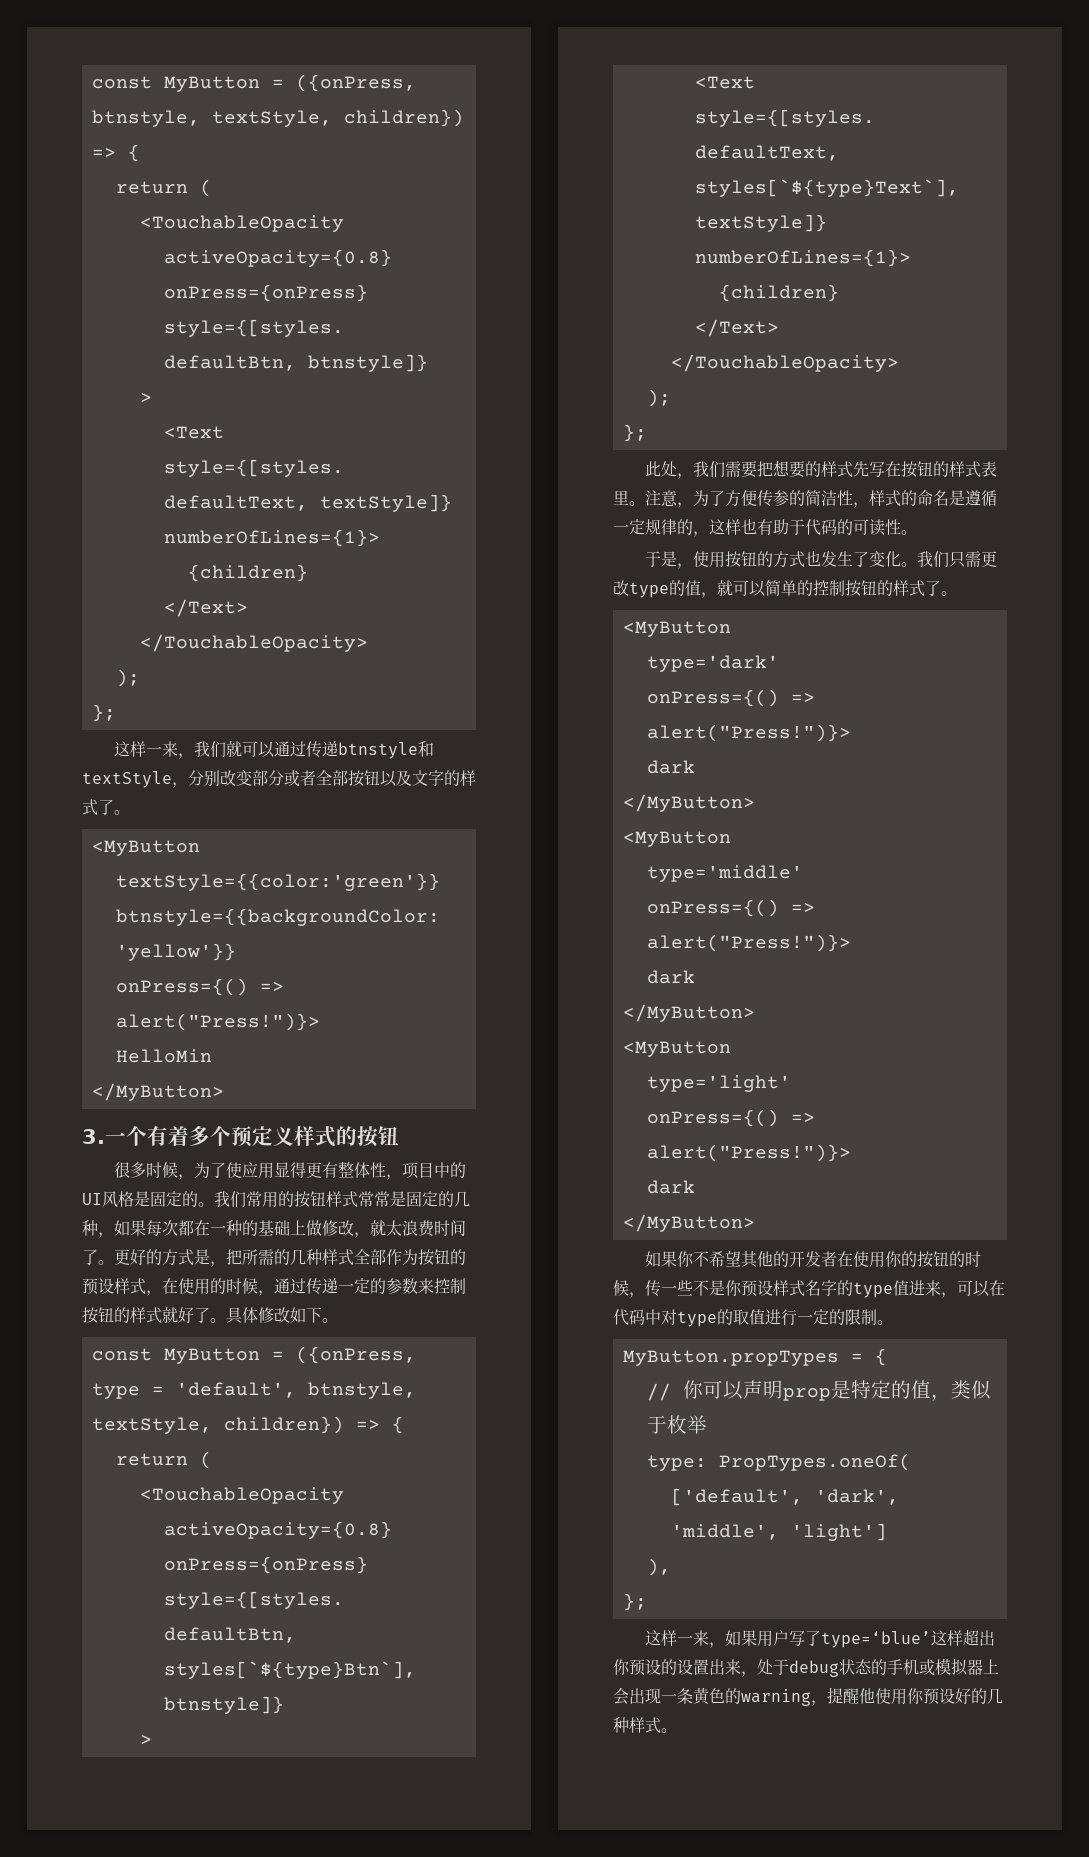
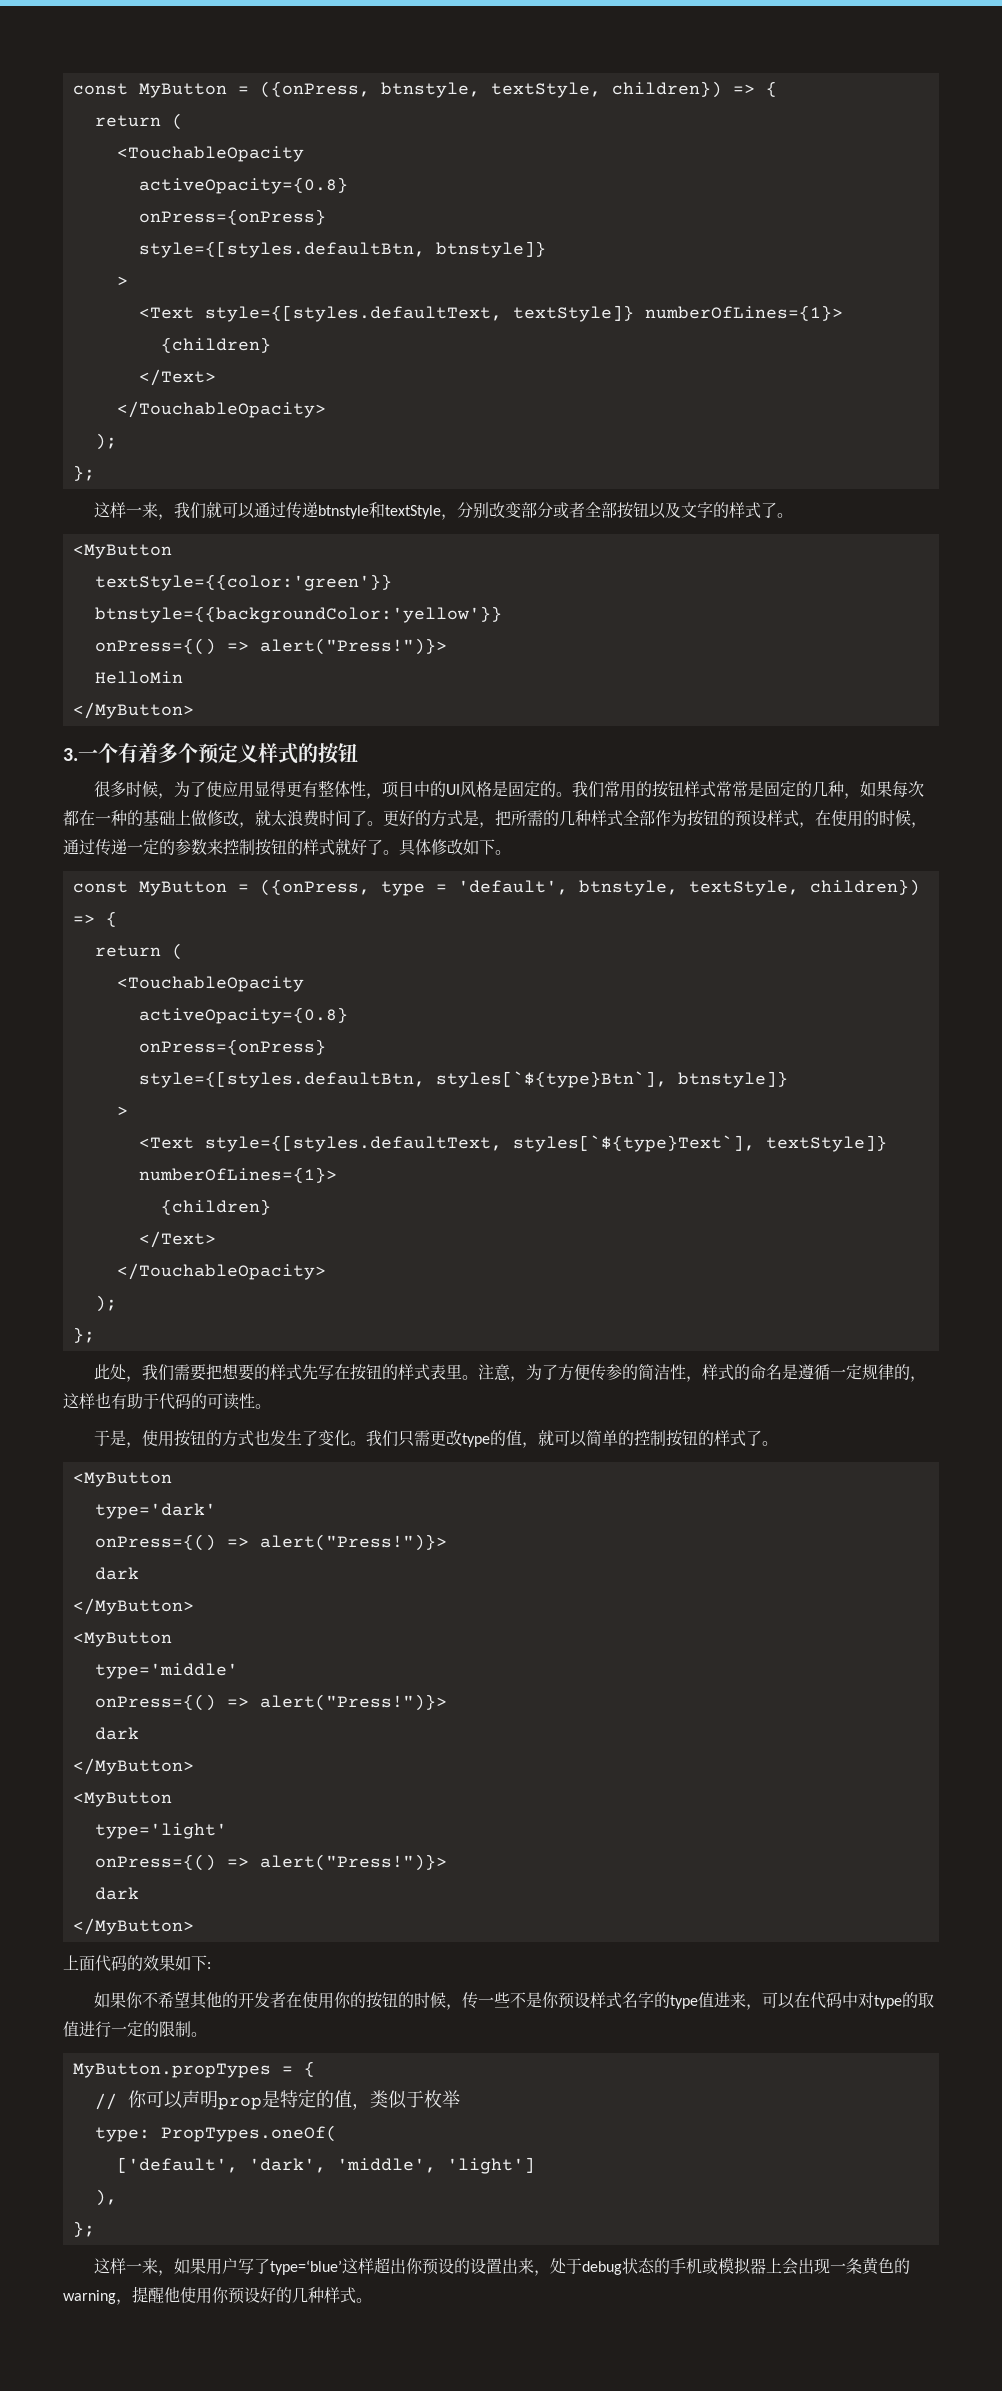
+ 上面代码的效果如下:

